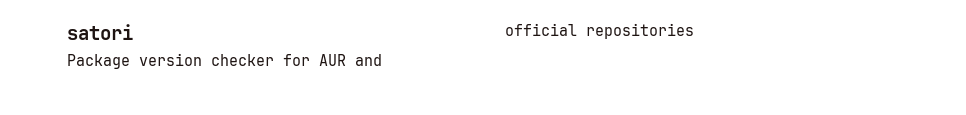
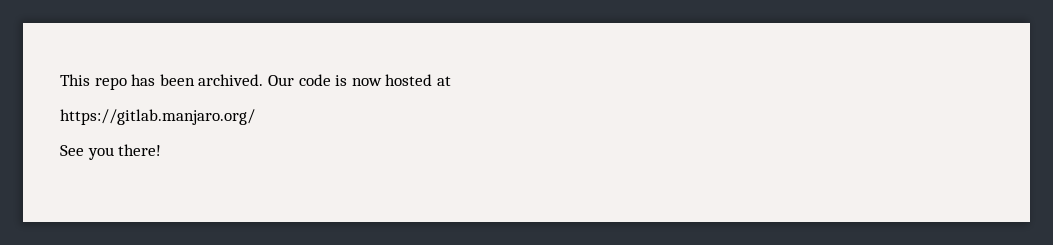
- satori
- Package version checker for AUR and official repositories
+ This repo has been archived. Our code is now hosted at
+ https://gitlab.manjaro.org/
+ See you there!

